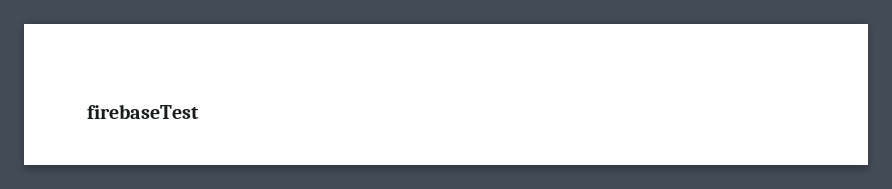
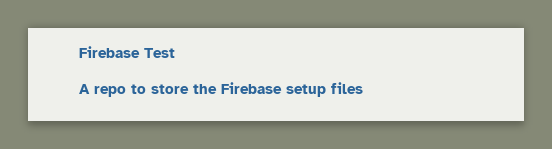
- firebaseTest
+ Firebase Test
+ A repo to store the Firebase setup files

